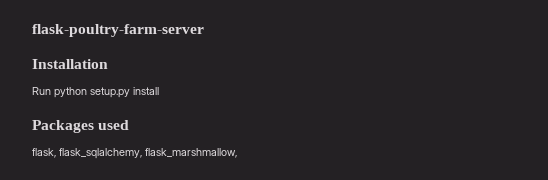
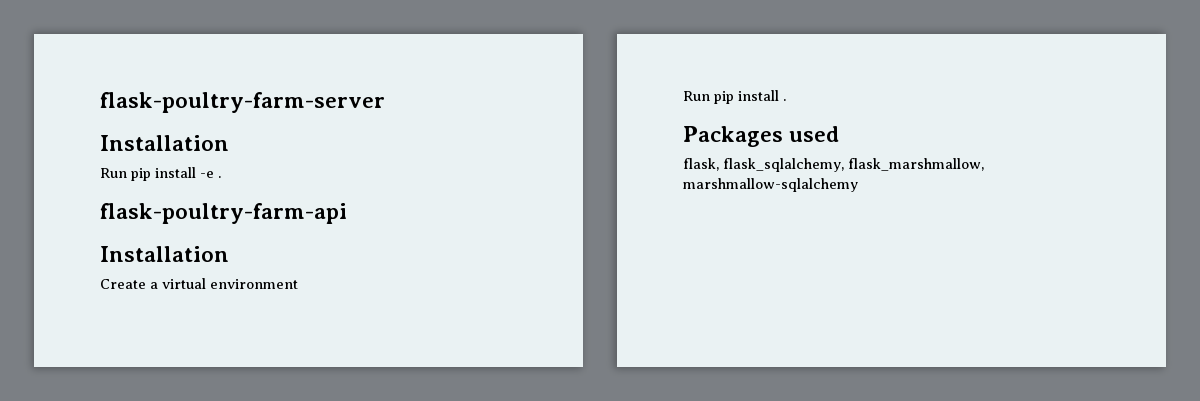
- Run python setup.py install
+ Run pip install -e .
+ flask-poultry-farm-api
+ Installation
+ Create a virtual environment
+ Run pip install .
- flask, flask_sqlalchemy, flask_marshmallow,
+ flask, flask_sqlalchemy, flask_marshmallow, marshmallow-sqlalchemy

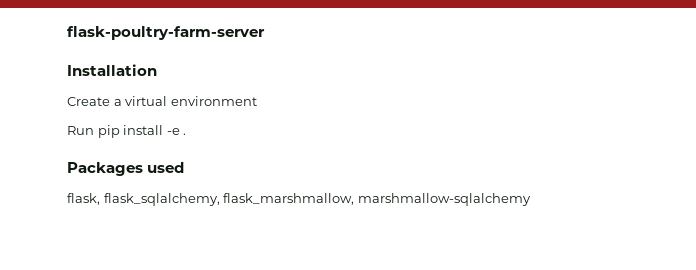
- Run pip install -e .
- flask-poultry-farm-api
- Installation
- Run pip install .
+ Run pip install -e .

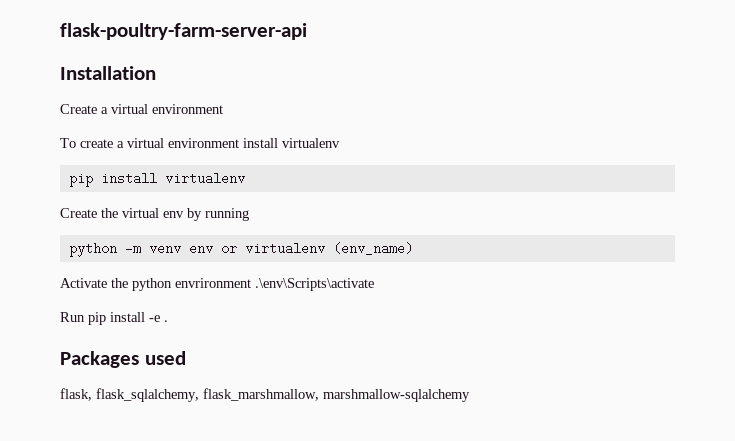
- flask-poultry-farm-server
+ flask-poultry-farm-server-api
+ To create a virtual environment install virtualenv
+ pip install virtualenv
+ Create the virtual env by running
+ python -m venv env or virtualenv (env_name)
+ Activate the python envrironment .\env\Scripts\activate

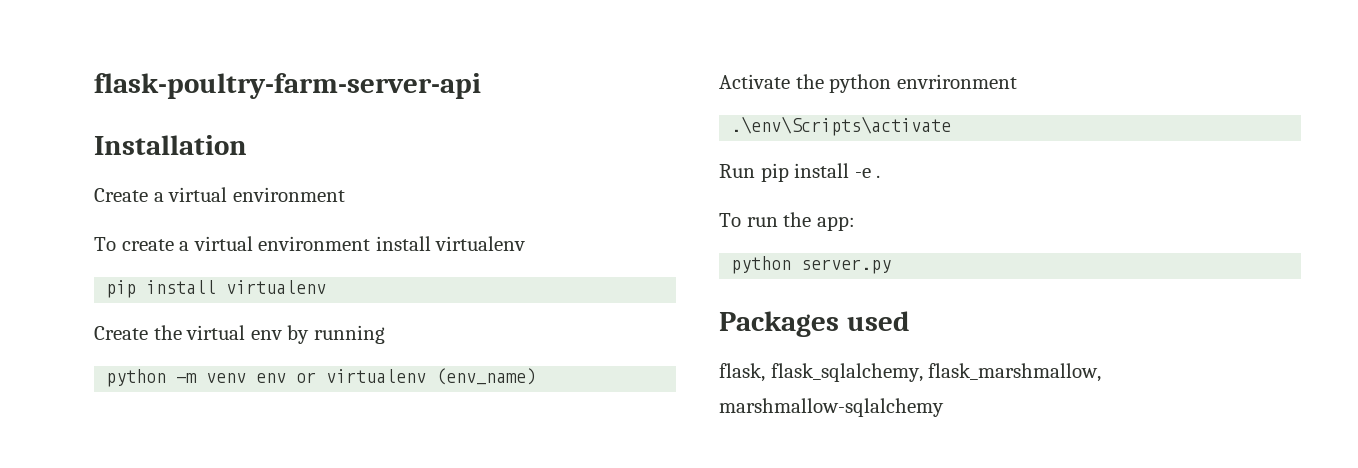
- Activate the python envrironment .\env\Scripts\activate
+ Activate the python envrironment
+ .\env\Scripts\activate
+ To run the app:
+ python server.py

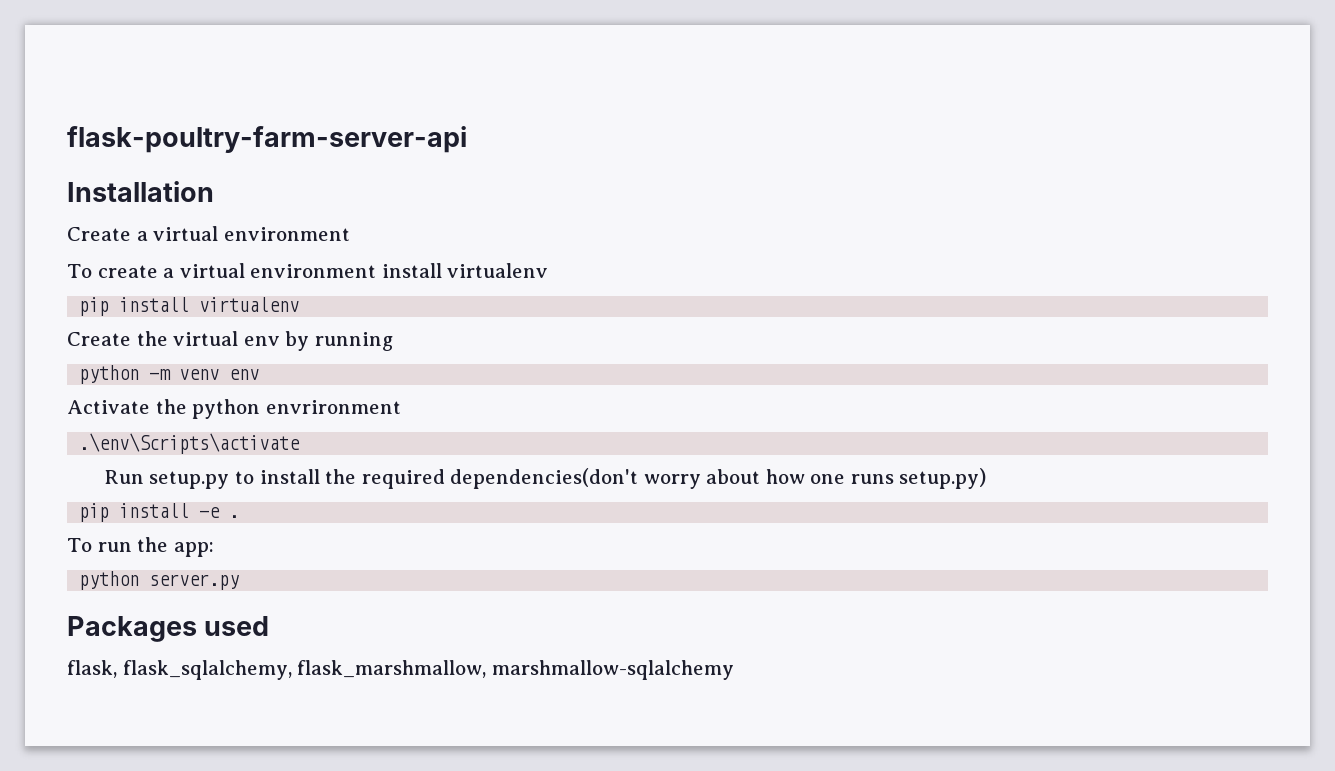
- python -m venv env or virtualenv (env_name)
+ python -m venv env
- Run pip install -e .
+ Run setup.py to install the required dependencies(don't worry about how one runs setup.py)
+ pip install -e .

